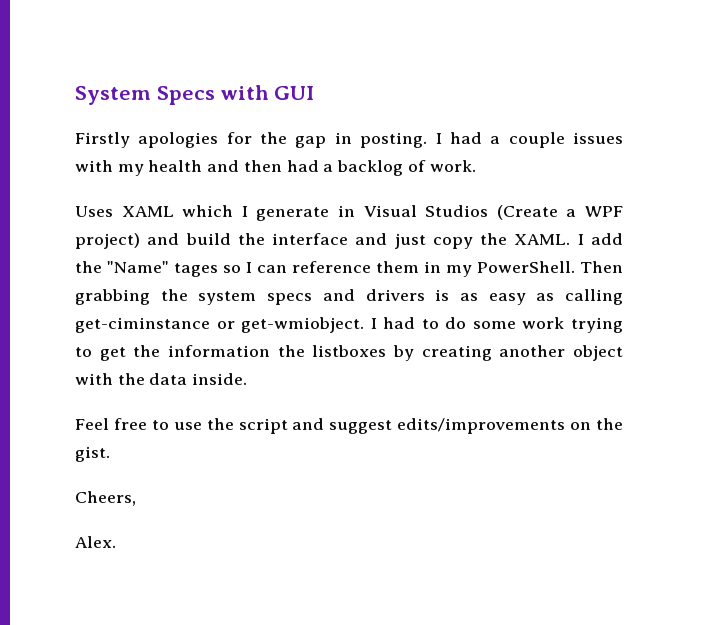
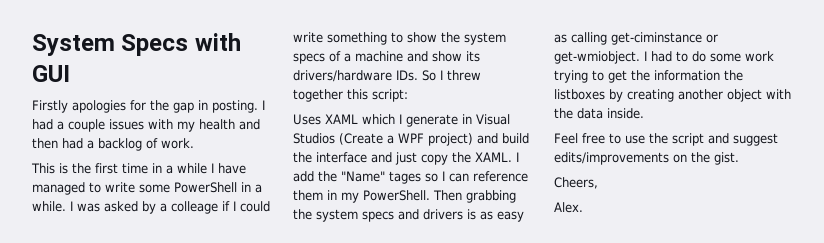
+ This is the first time in a while I have managed to write some PowerShell in a while. I was asked by a colleage if I could write something to show the system specs of a machine and show its drivers/hardware IDs. So I threw together this script:

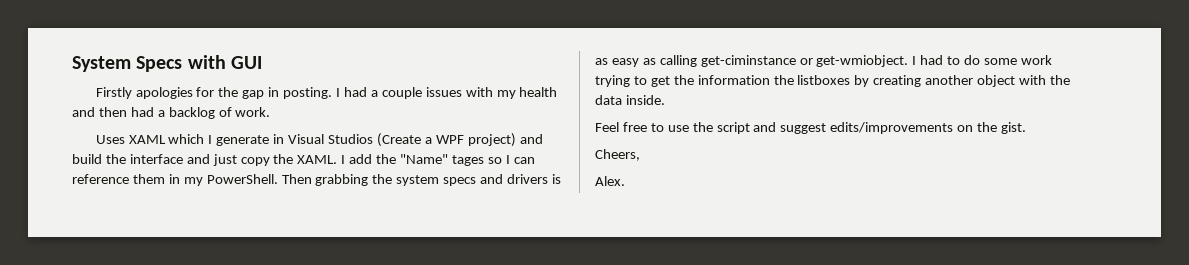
- This is the first time in a while I have managed to write some PowerShell in a while. I was asked by a colleage if I could write something to show the system specs of a machine and show its drivers/hardware IDs. So I threw together this script:

